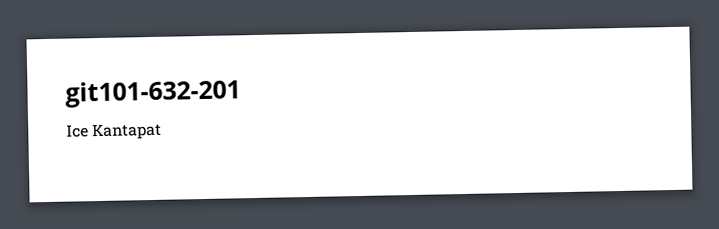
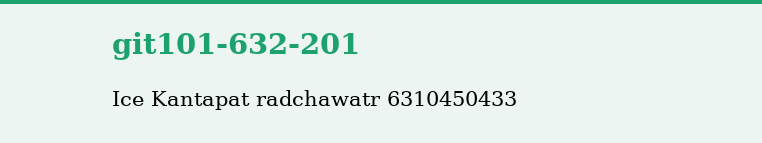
- Ice Kantapat
+ Ice Kantapat radchawatr 6310450433

